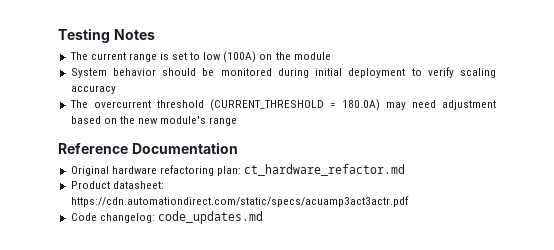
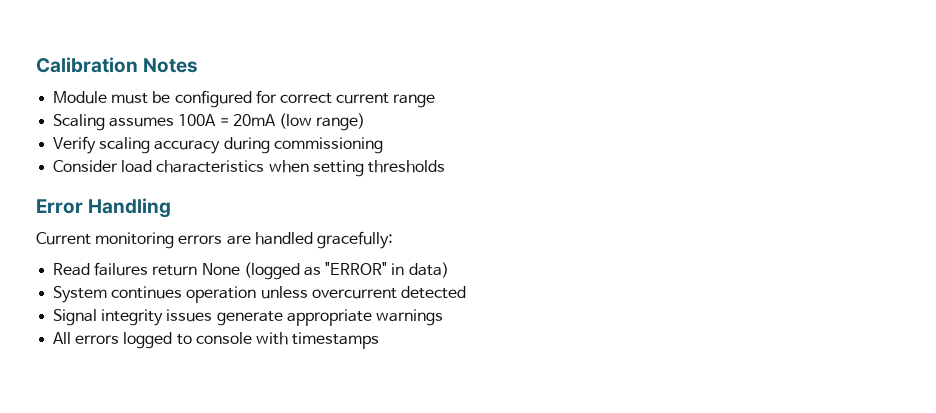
- Testing Notes
+ Calibration Notes
- The current range is set to low (100A) on the module
- System behavior should be monitored during initial deployment to verify scaling accuracy
- The overcurrent threshold (CURRENT_THRESHOLD = 180.0A) may need adjustment based on the new module's range
- Reference Documentation
- Original hardware refactoring plan: ct_hardware_refactor.md
- Product datasheet: https://cdn.automationdirect.com/static/specs/acuamp3act3actr.pdf
- Code changelog: code_updates.md
+ Module must be configured for correct current range
+ Scaling assumes 100A = 20mA (low range)
+ Verify scaling accuracy during commissioning
+ Consider load characteristics when setting thresholds
+ Error Handling
+ Current monitoring errors are handled gracefully:
+ Read failures return None (logged as "ERROR" in data)
+ System continues operation unless overcurrent detected
+ Signal integrity issues generate appropriate warnings
+ All errors logged to console with timestamps

